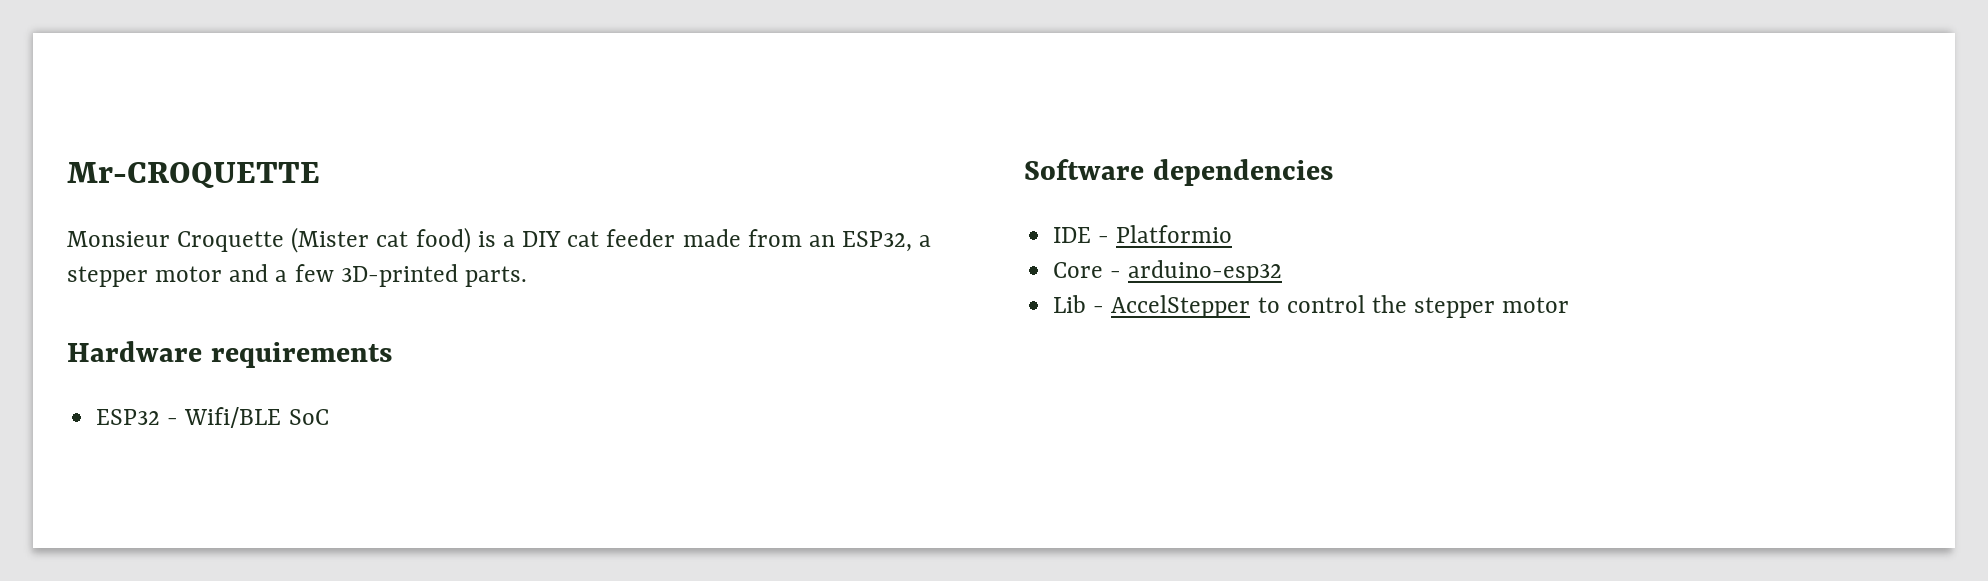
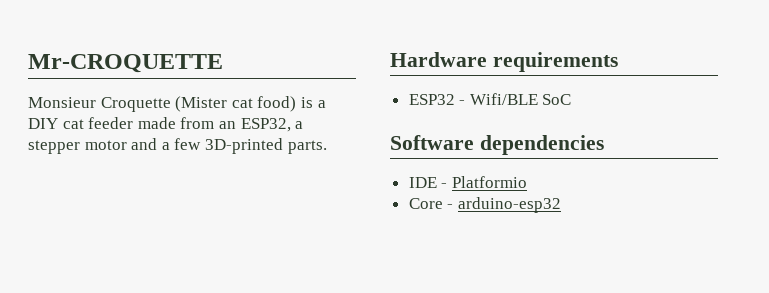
- Lib - AccelStepper to control the stepper motor

